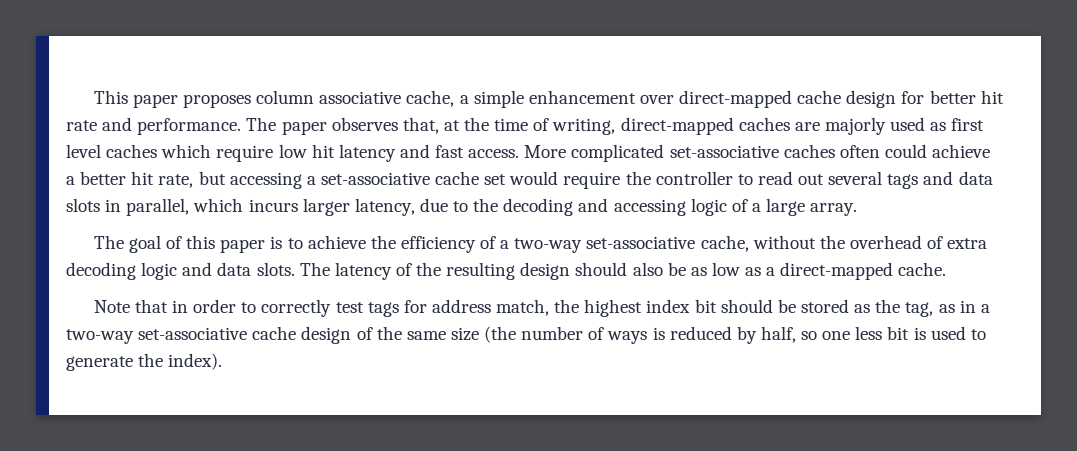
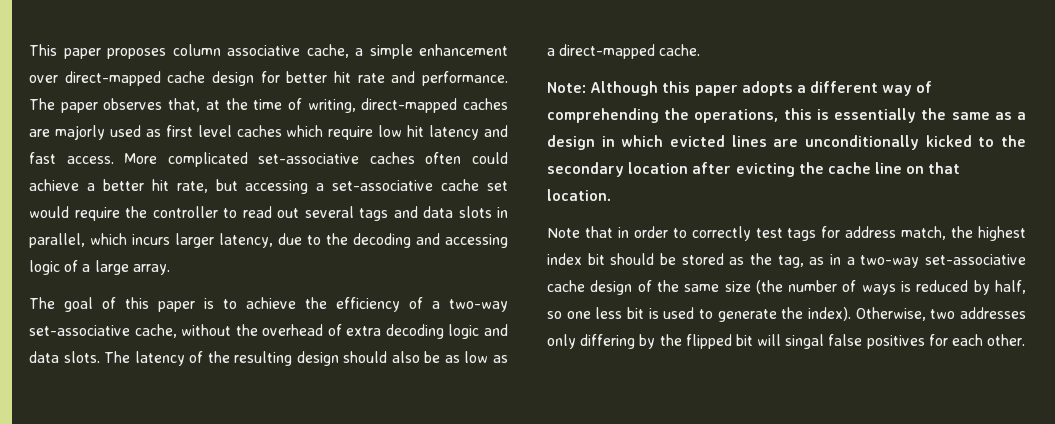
+ Note: Although this paper adopts a different way of comprehending the operations, this is essentially the same as a design in which evicted lines are unconditionally kicked to the secondary location after evicting the cache line on that location.
+ Otherwise, two addresses only differing by the flipped bit will singal false positives for each other.

